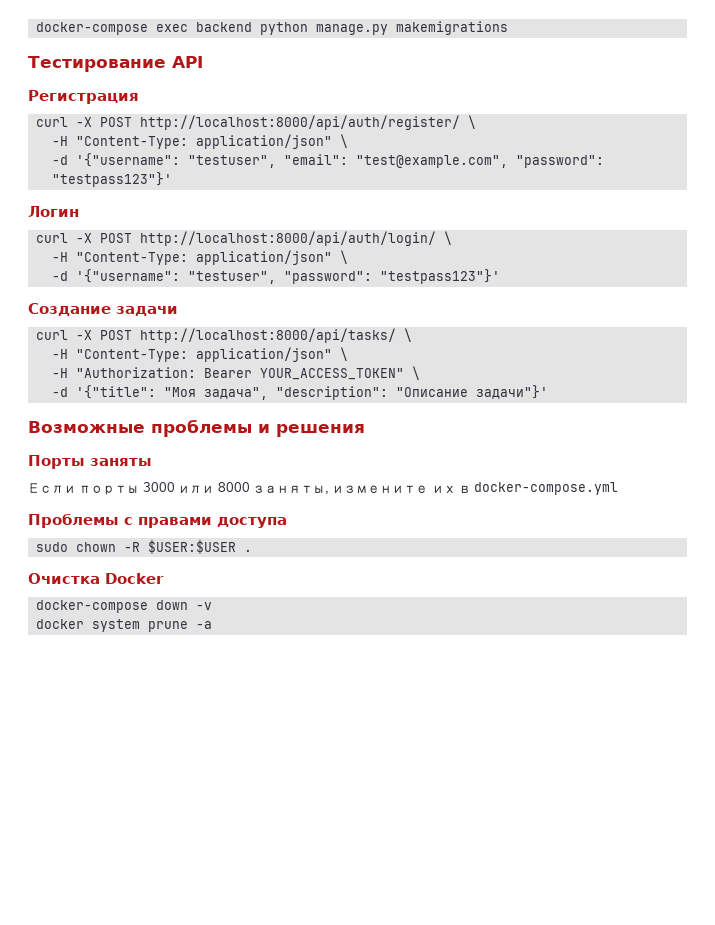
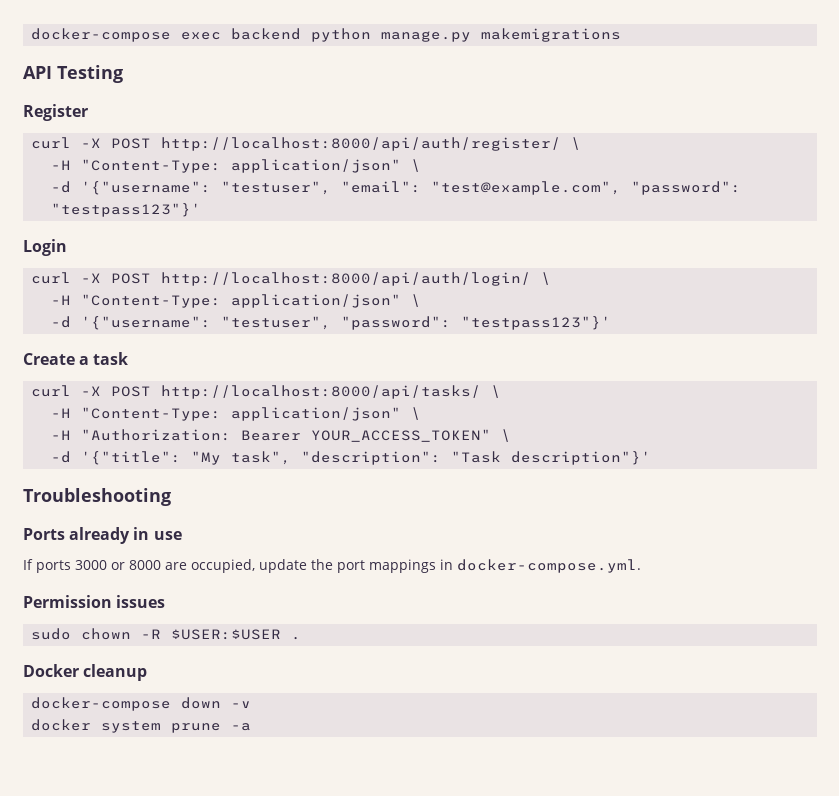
- Тестирование API
- Регистрация
+ API Testing
+ Register
- Логин
+ Login
- Создание задачи
+ Create a task
- -d '{"title": "Моя задача", "description": "Описание задачи"}'
- Возможные проблемы и решения
- Порты заняты
- Если порты 3000 или 8000 заняты, измените их в docker-compose.yml
- Проблемы с правами доступа
+ -d '{"title": "My task", "description": "Task description"}'
+ Troubleshooting
+ Ports already in use
+ If ports 3000 or 8000 are occupied, update the port mappings in docker-compose.yml.
+ Permission issues
- Очистка Docker
+ Docker cleanup

